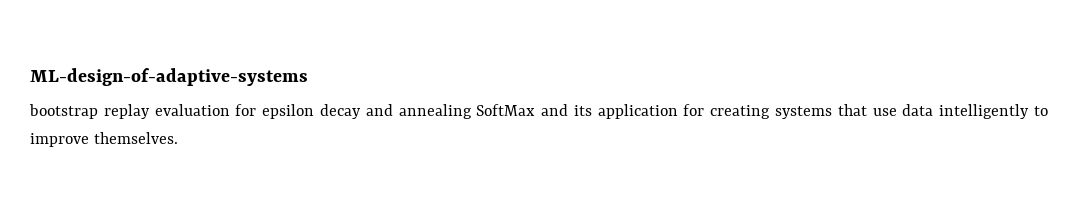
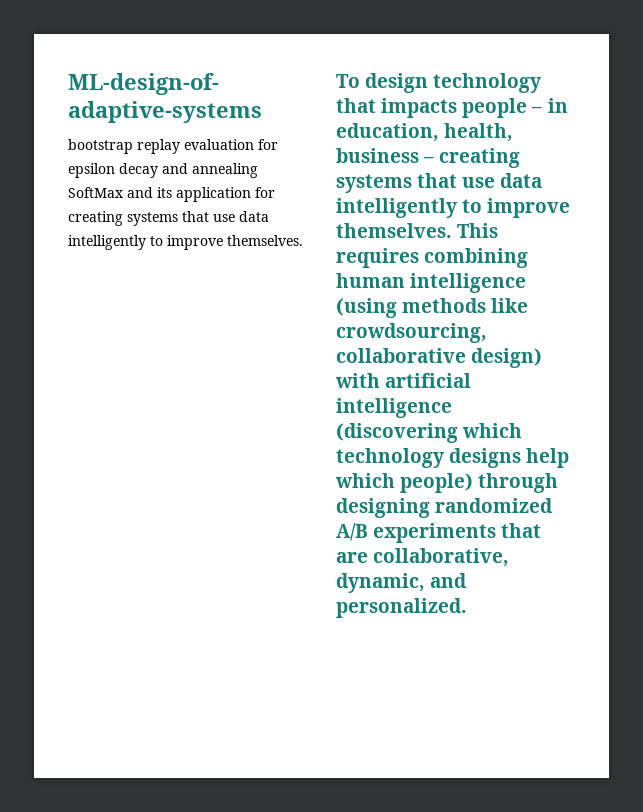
+ To design technology that impacts people – in education, health, business – creating systems that use data intelligently to improve themselves. This requires combining human intelligence (using methods like crowdsourcing, collaborative design) with artificial intelligence (discovering which technology designs help which people) through designing randomized A/B experiments that are collaborative, dynamic, and personalized.

